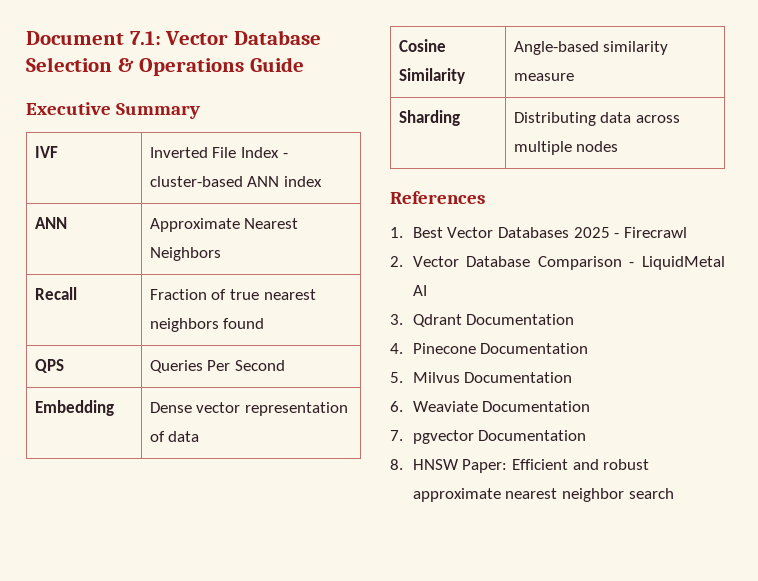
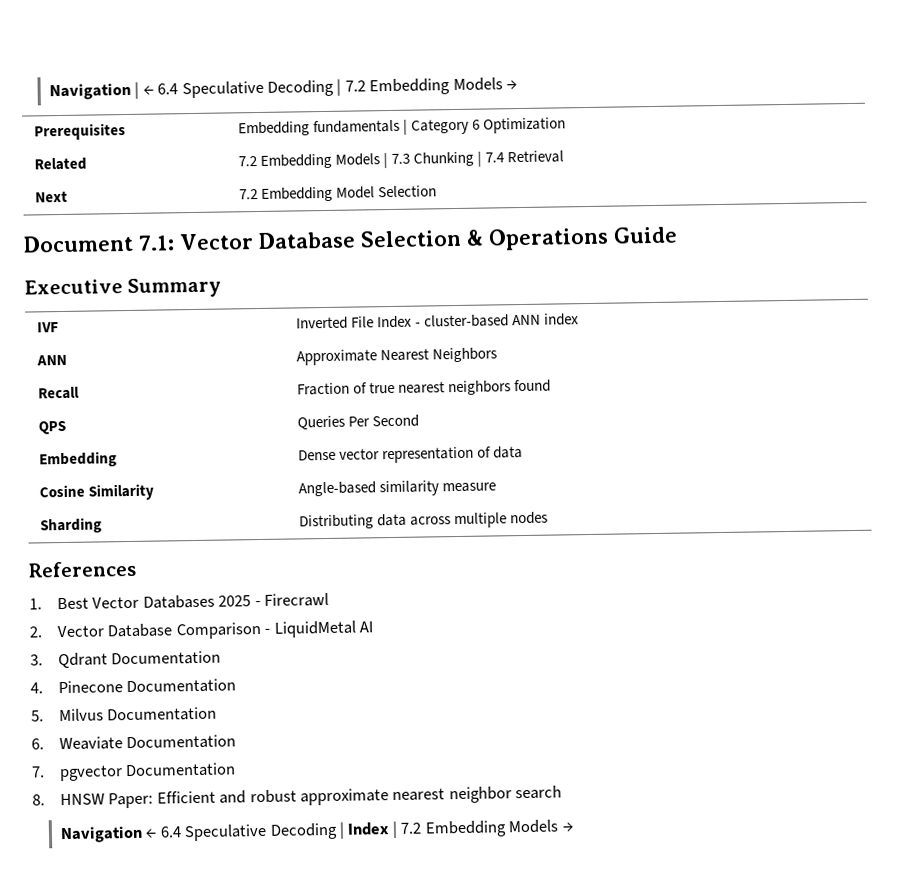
+ Navigation | ← 6.4 Speculative Decoding | 7.2 Embedding Models →
+ Prerequisites | Embedding fundamentals | Category 6 Optimization
+ Related | 7.2 Embedding Models | 7.3 Chunking | 7.4 Retrieval
+ Next | 7.2 Embedding Model Selection
+ Navigation ← 6.4 Speculative Decoding | Index | 7.2 Embedding Models →

